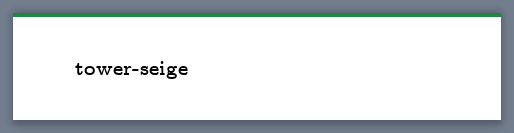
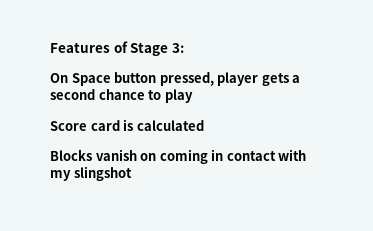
- tower-seige
+ Features of Stage 3:
+ On Space button pressed, player gets a second chance to play
+ Score card is calculated
+ Blocks vanish on coming in contact with my slingshot

